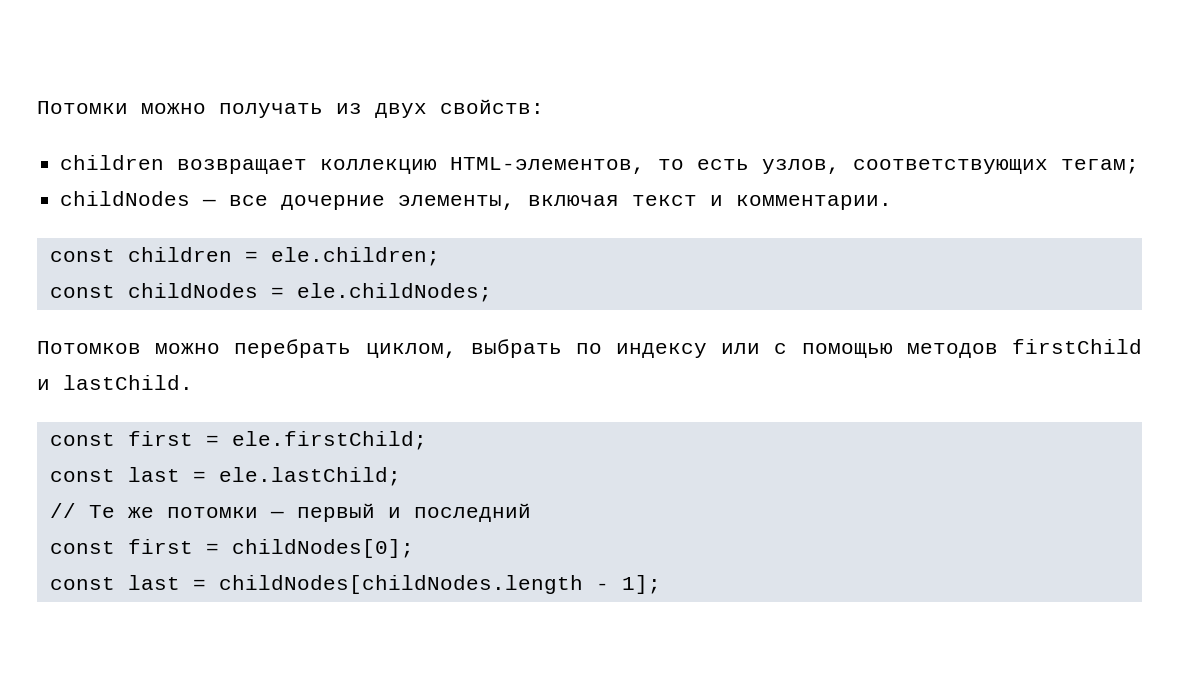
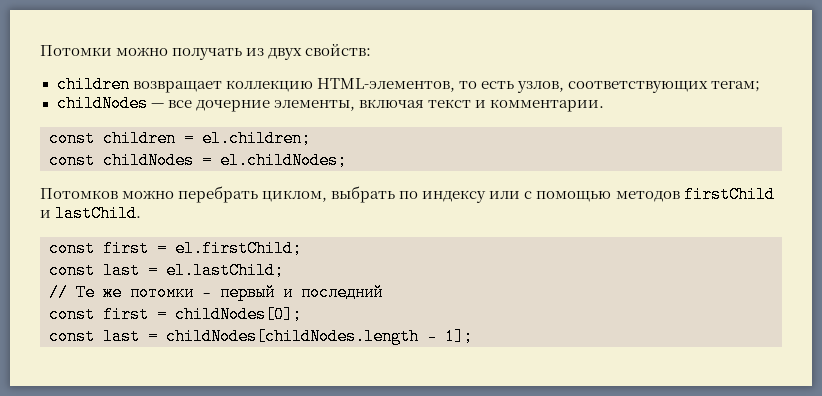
- const children = ele.children;
+ const children = el.children;
- const childNodes = ele.childNodes;
+ const childNodes = el.childNodes;
- const first = ele.firstChild;
- const last = ele.lastChild;
+ const first = el.firstChild;
+ const last = el.lastChild;

